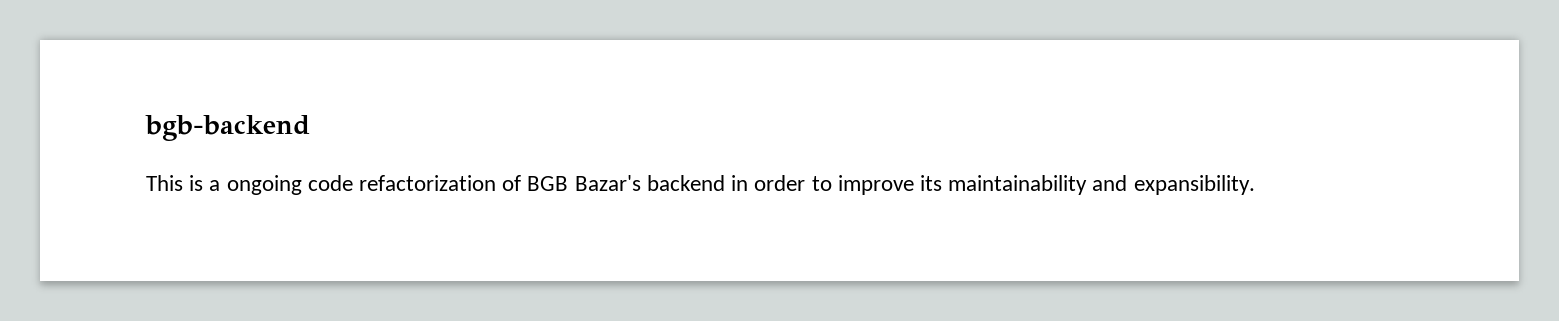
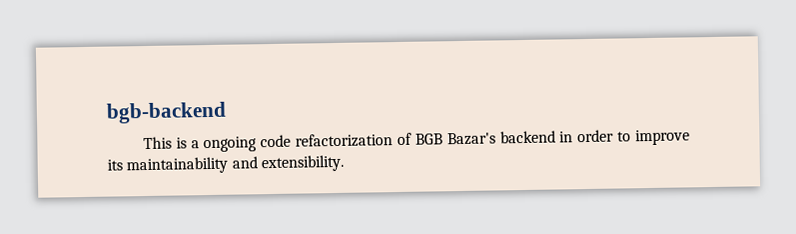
- This is a ongoing code refactorization of BGB Bazar's backend in order to improve its maintainability and expansibility.
+ This is a ongoing code refactorization of BGB Bazar's backend in order to improve its maintainability and extensibility.

